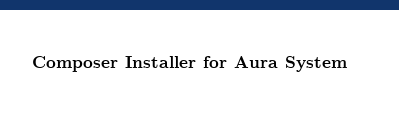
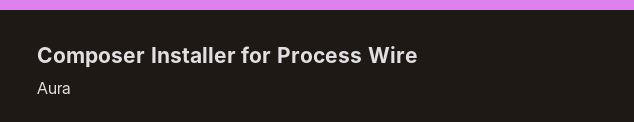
- Composer Installer for Aura System
+ Composer Installer for Process Wire
+ Aura

